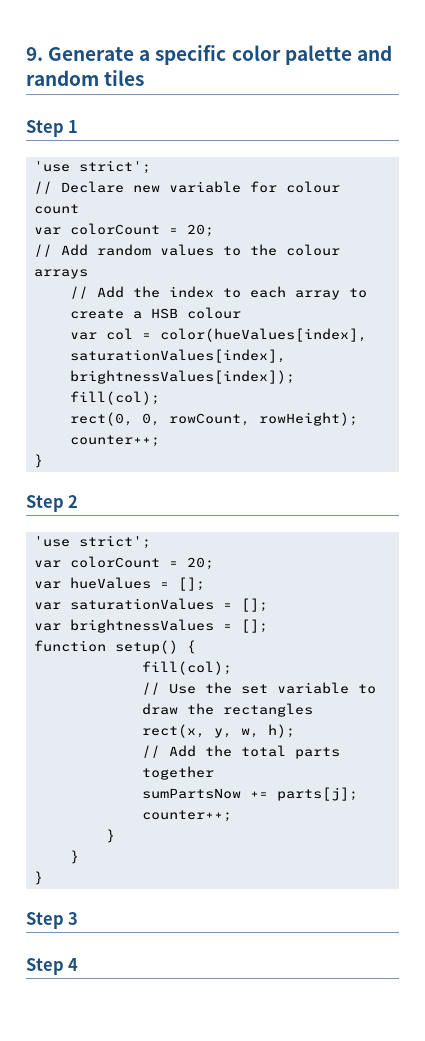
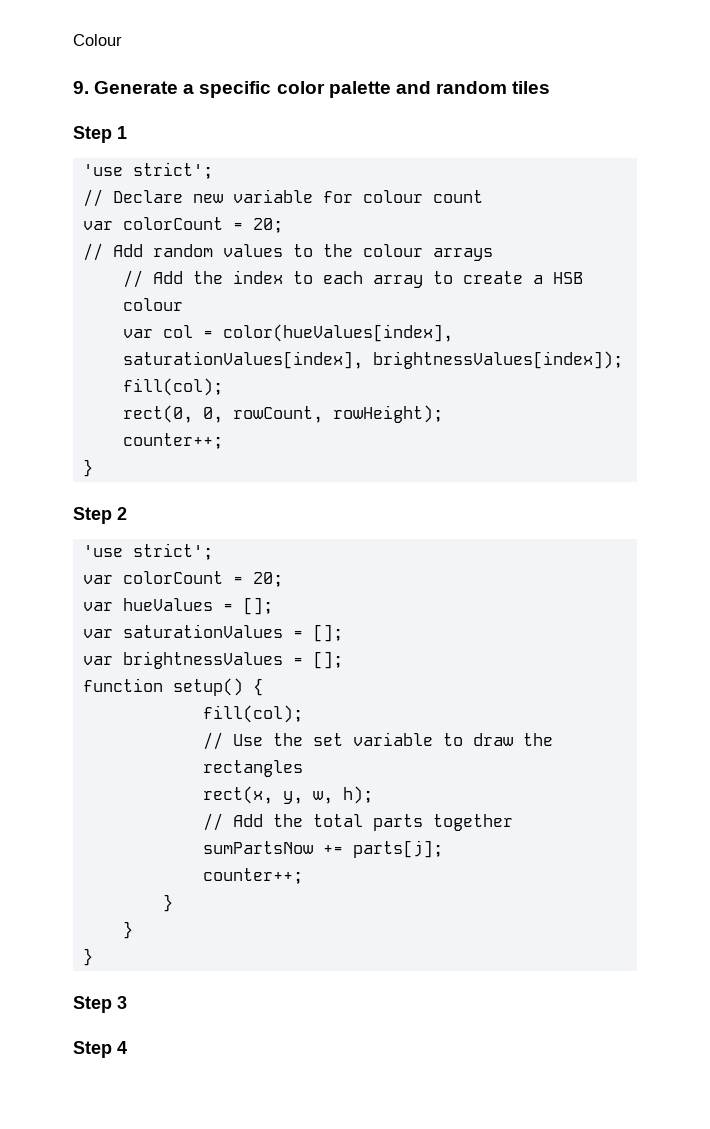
+ Colour

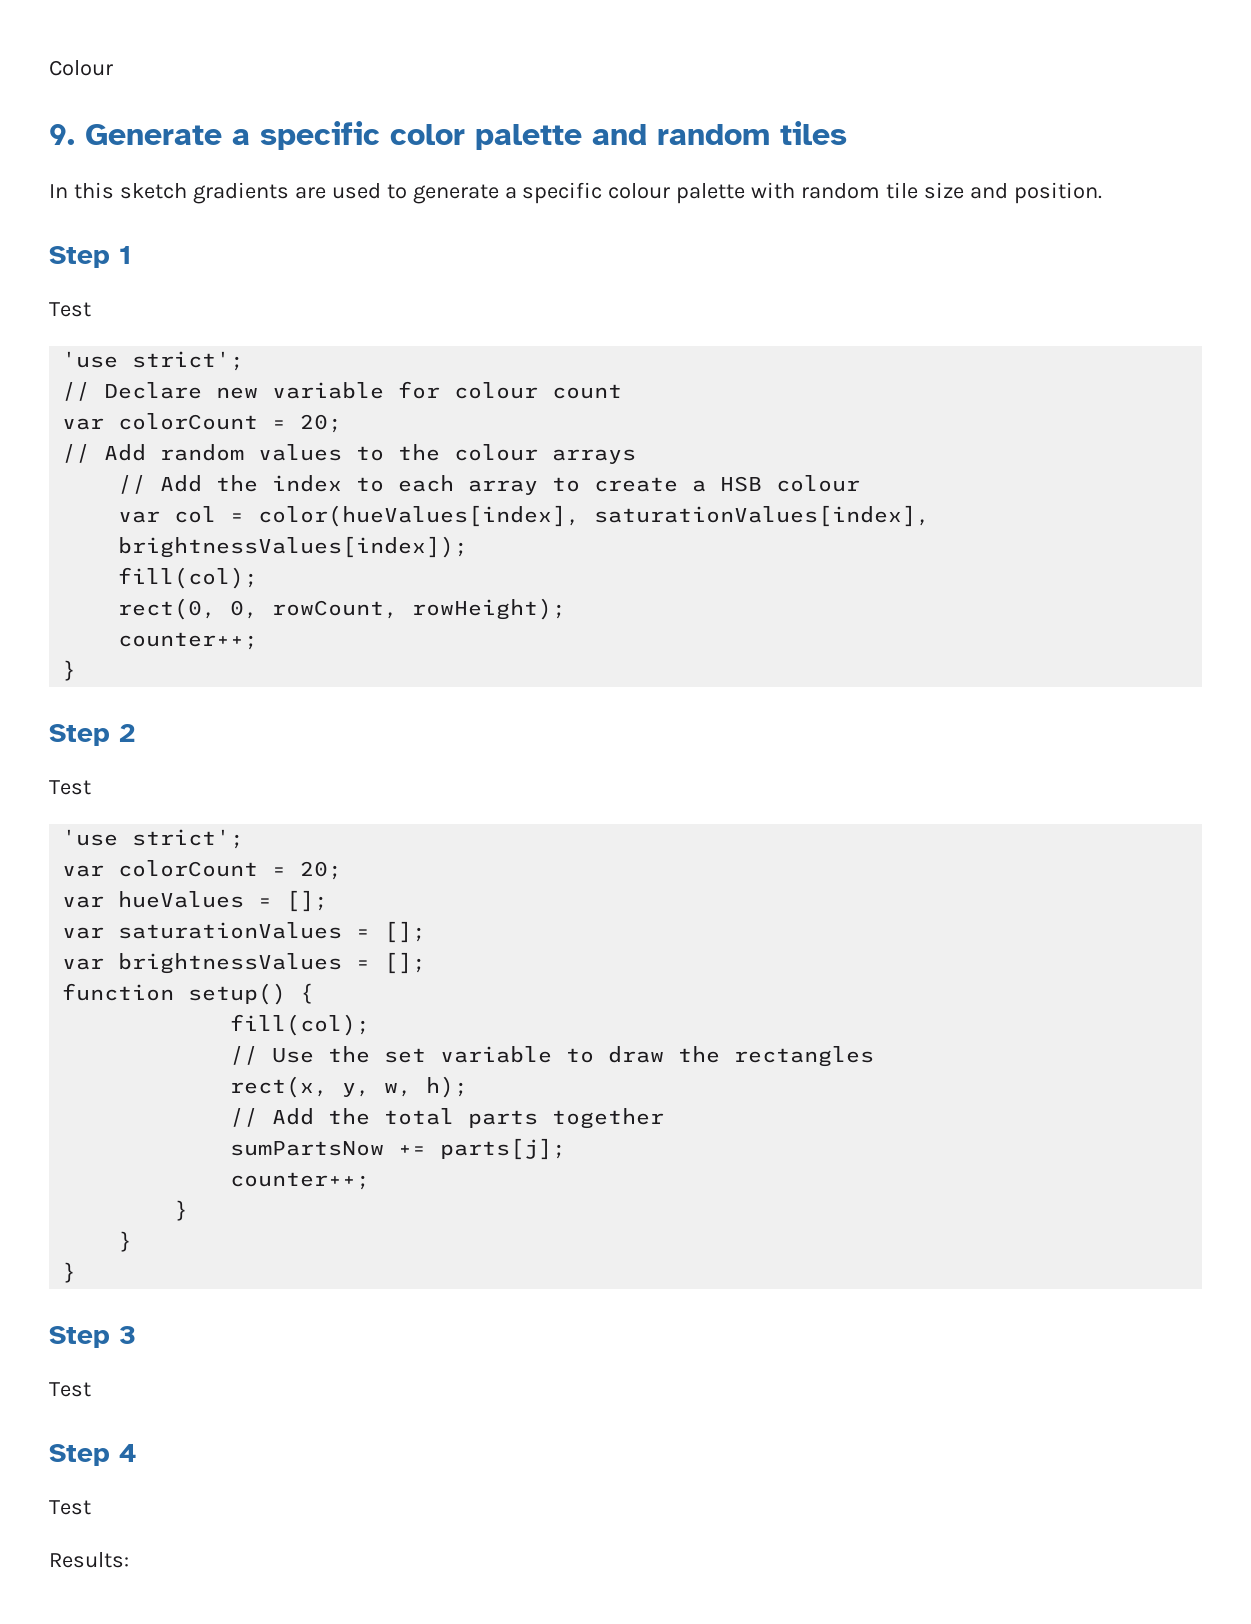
+ In this sketch gradients are used to generate a specific colour palette with random tile size and position.
  Step 1
+ Test
  Step 2
+ Test
  Step 3
+ Test
  Step 4
+ Test
+ Results:

